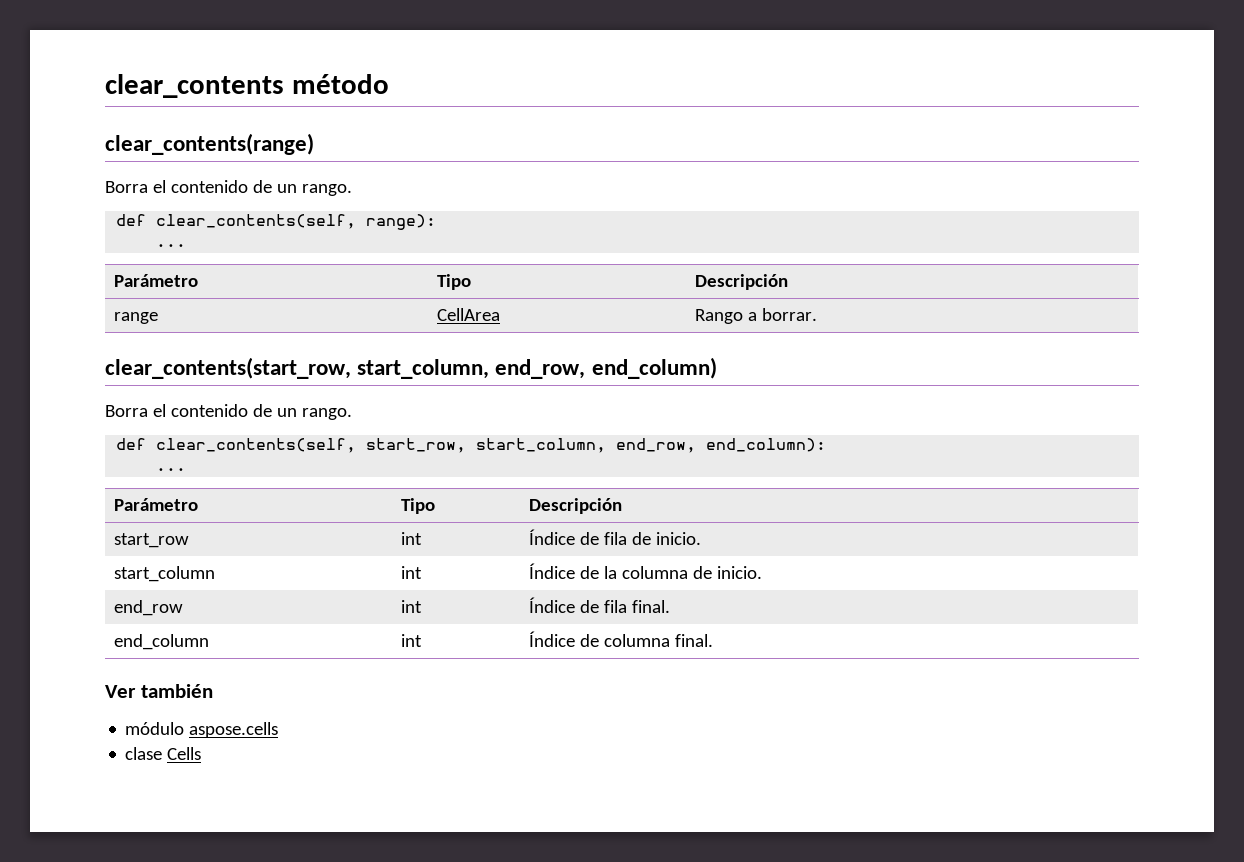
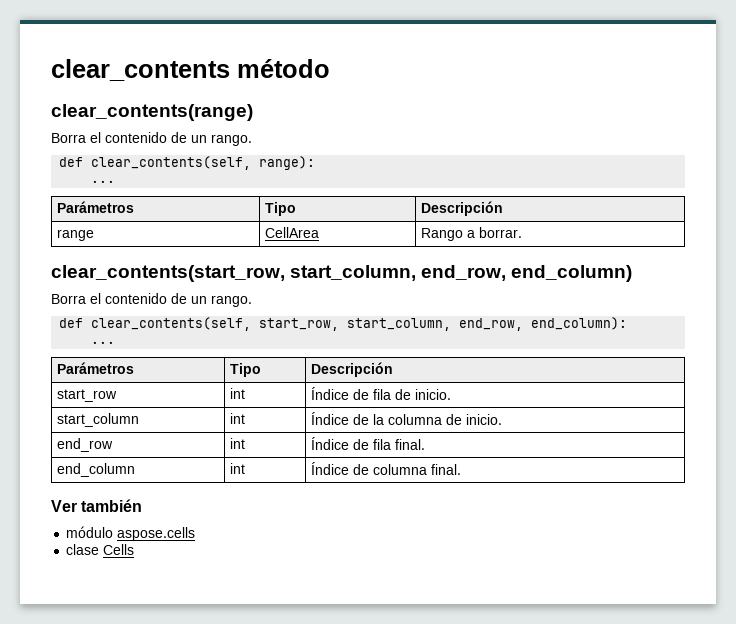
  def clear_contents(self, range):
  ...
- Parámetro | Tipo | Descripción
+ Parámetros | Tipo | Descripción
  def clear_contents(self, start_row, start_column, end_row, end_column):
  ...
- Parámetro | Tipo | Descripción
+ Parámetros | Tipo | Descripción

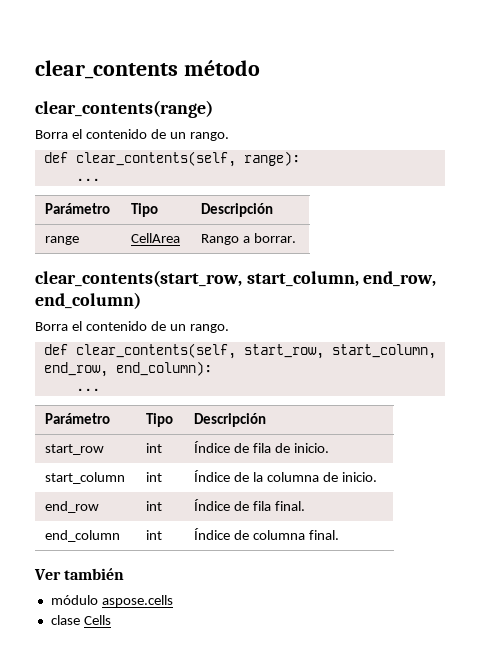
  def clear_contents(self, range):
  ...
- Parámetros | Tipo | Descripción
+ Parámetro | Tipo | Descripción
  def clear_contents(self, start_row, start_column, end_row, end_column):
  ...
- Parámetros | Tipo | Descripción
+ Parámetro | Tipo | Descripción

